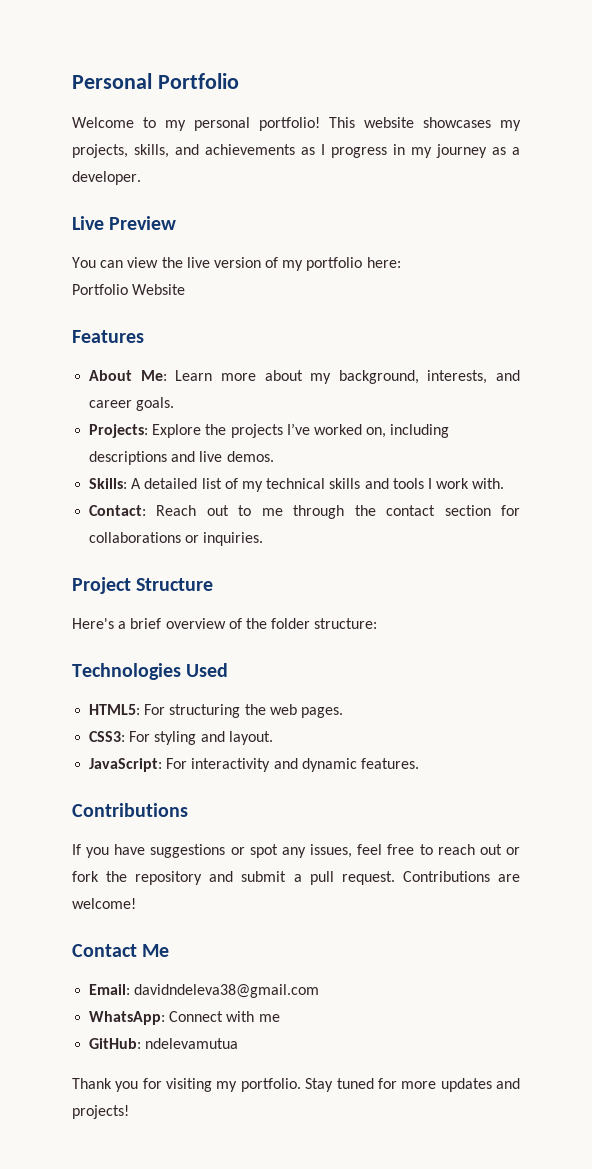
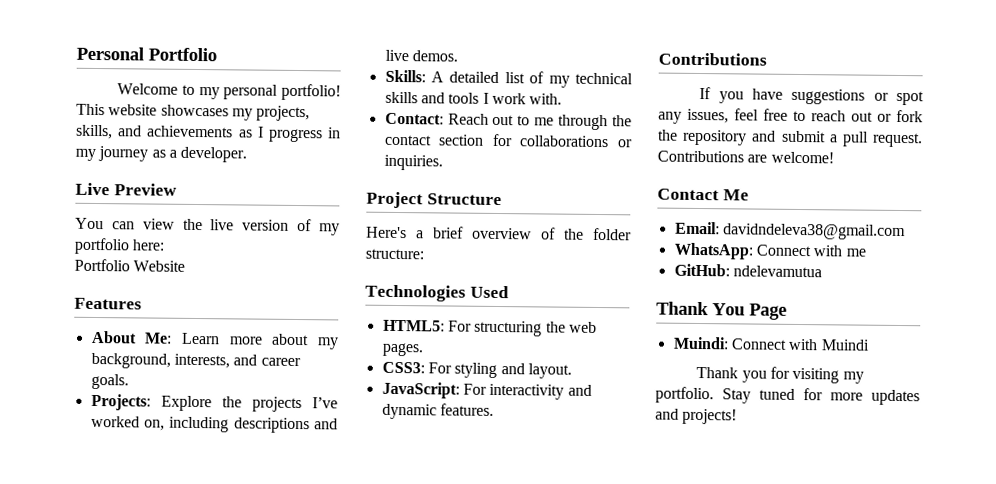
+ Thank You Page
+ Muindi: Connect with Muindi

